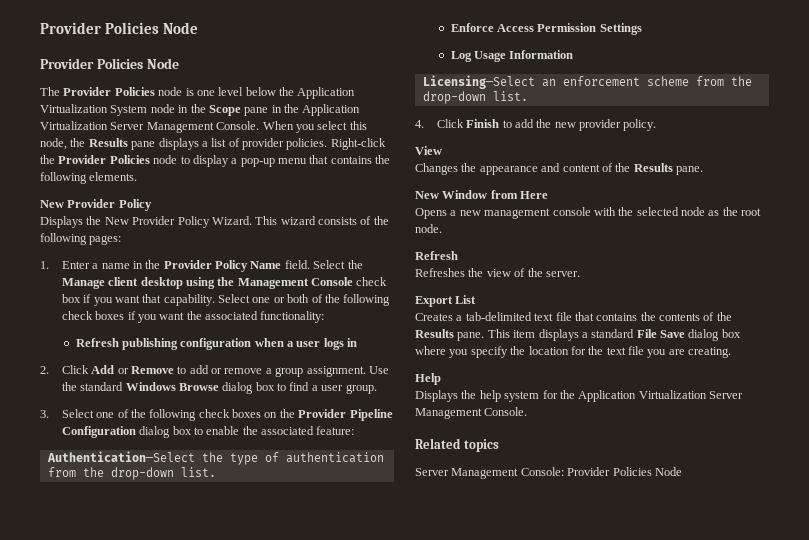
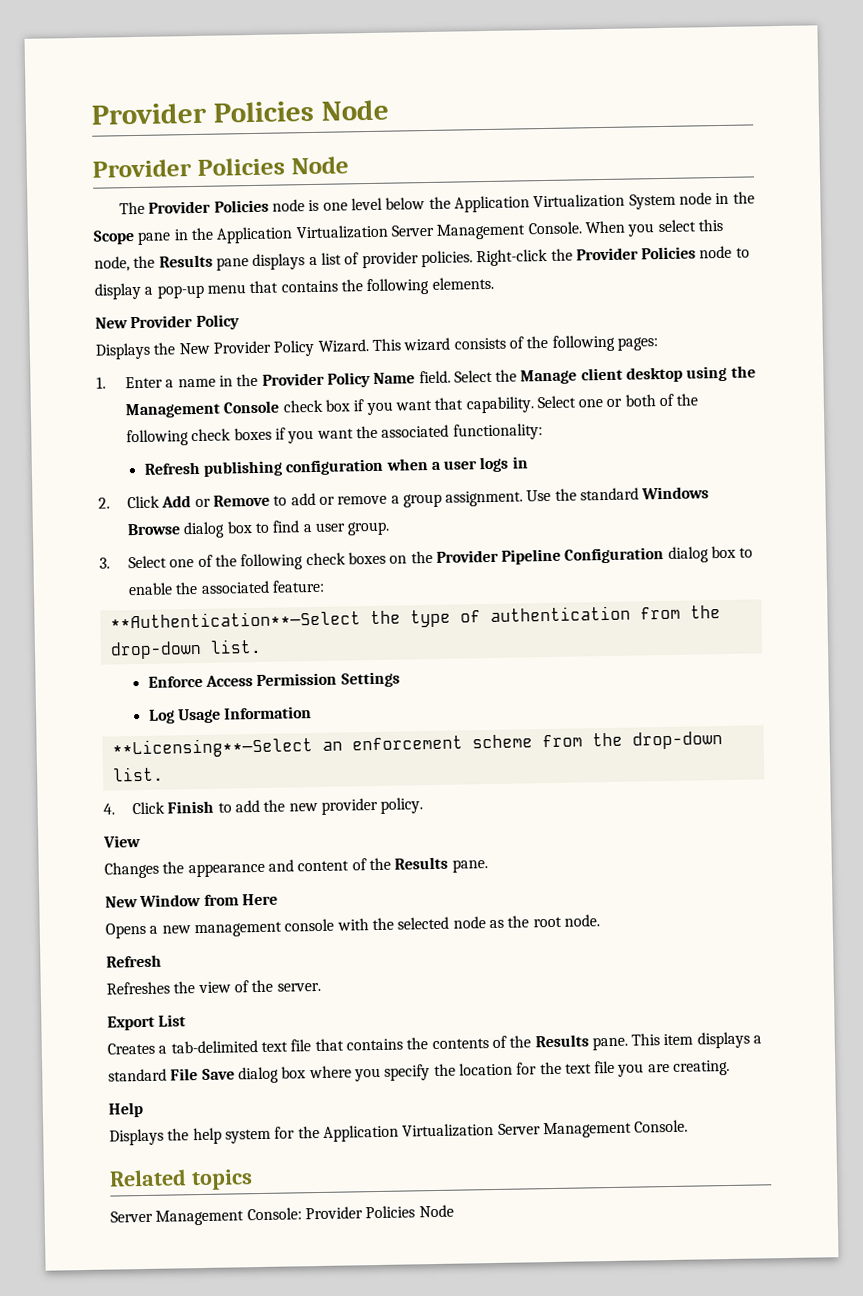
- Authentication—Select the type of authentication from the drop-down list.
+ **Authentication**—Select the type of authentication from the drop-down list.
- Licensing—Select an enforcement scheme from the drop-down list.
+ **Licensing**—Select an enforcement scheme from the drop-down list.

